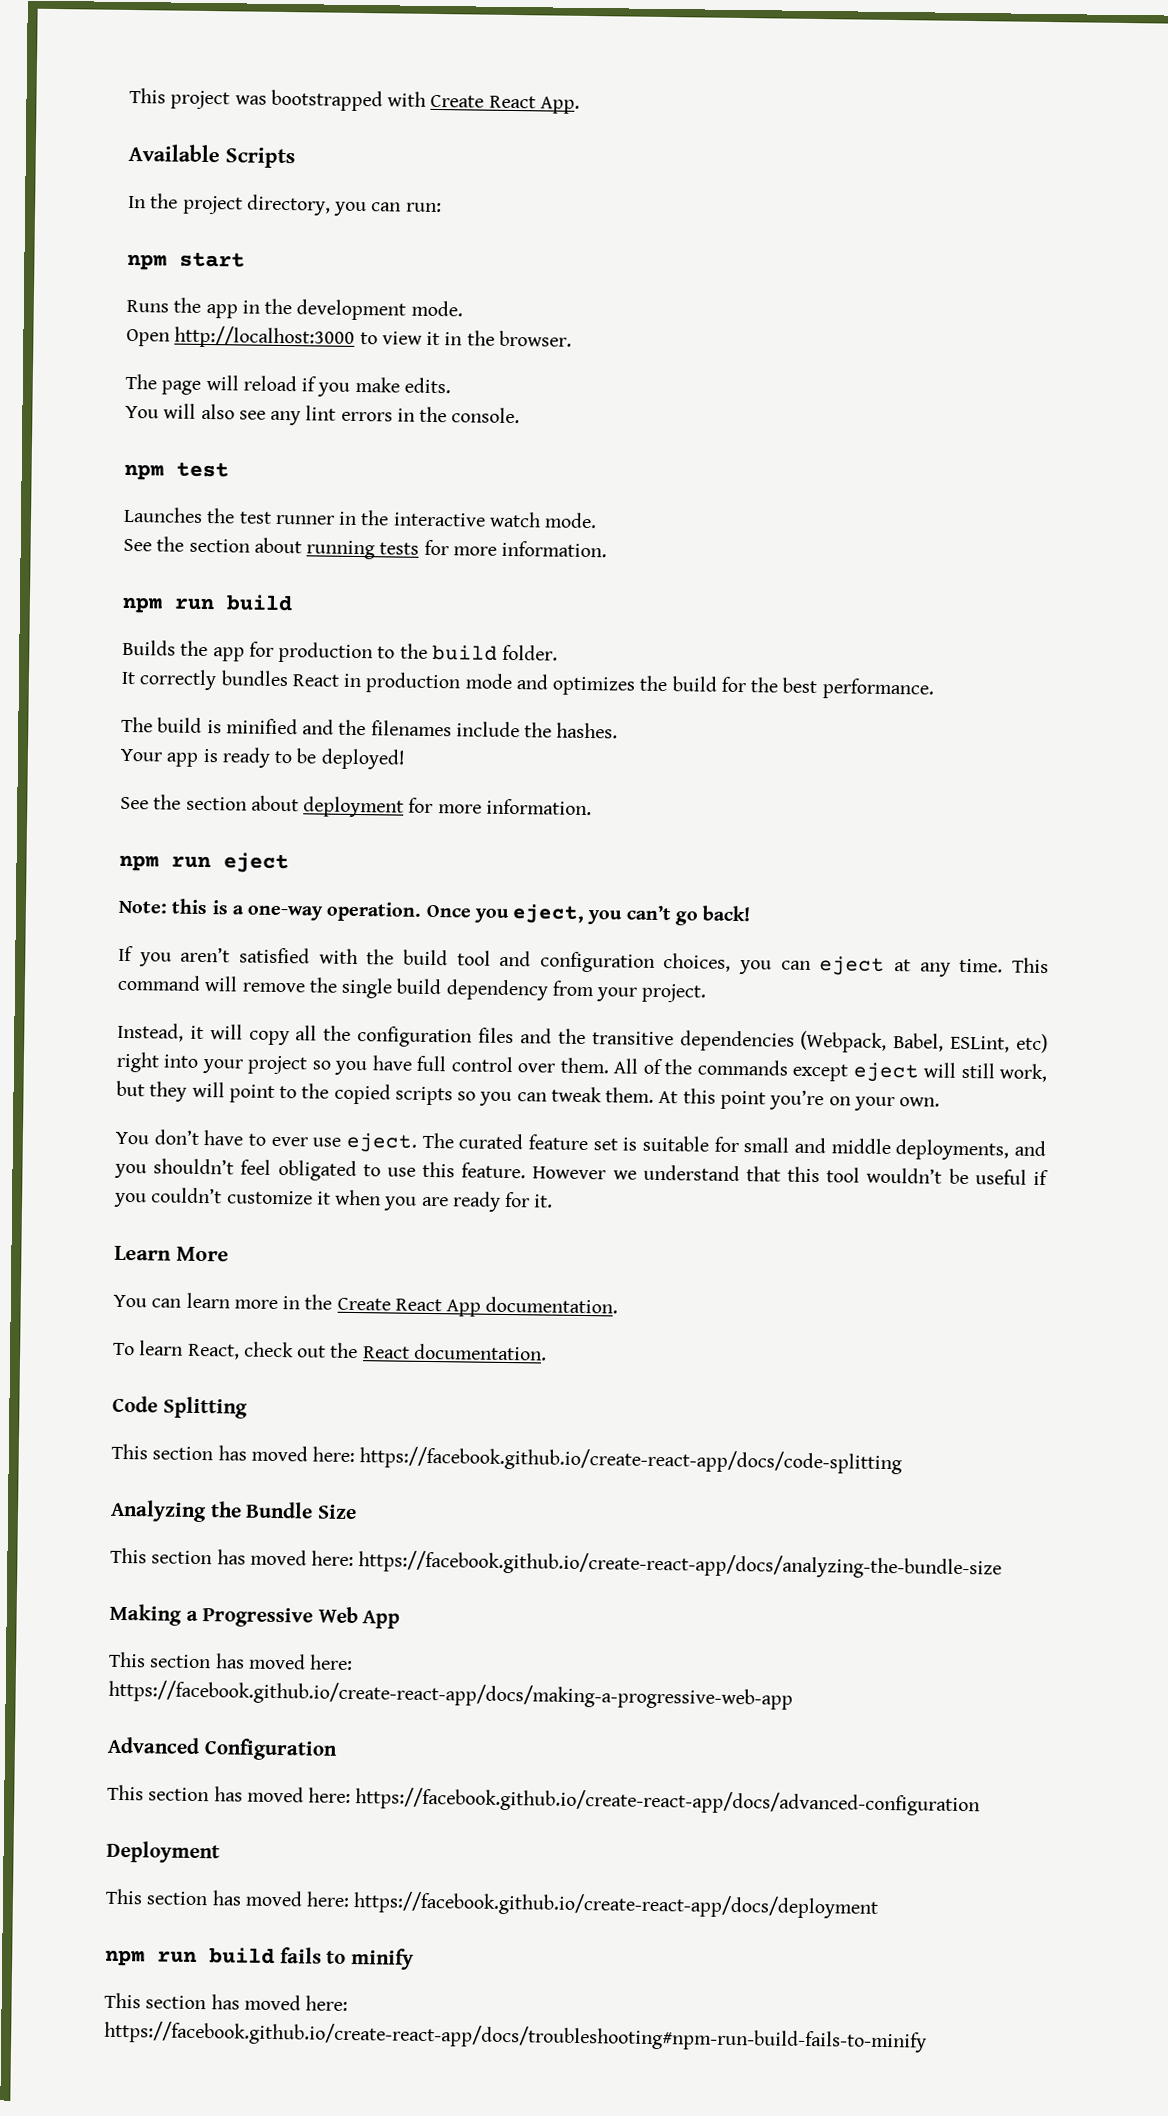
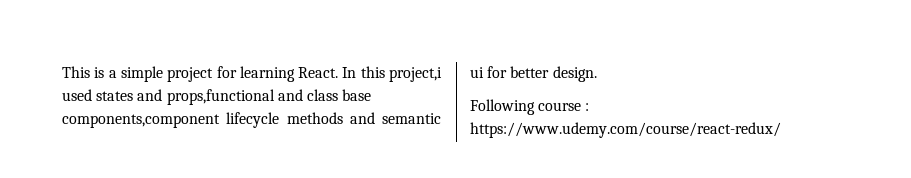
- This project was bootstrapped with Create React App.
- Available Scripts
- In the project directory, you can run:
- npm start
- Runs the app in the development mode.
- Open http://localhost:3000 to view it in the browser.
- The page will reload if you make edits.
- You will also see any lint errors in the console.
- npm test
- Launches the test runner in the interactive watch mode.
- See the section about running tests for more information.
- npm run build
- Builds the app for production to the build folder.
- It correctly bundles React in production mode and optimizes the build for the best performance.
- The build is minified and the filenames include the hashes.
- Your app is ready to be deployed!
- See the section about deployment for more information.
- npm run eject
- Note: this is a one-way operation. Once you eject, you can’t go back!
- If you aren’t satisfied with the build tool and configuration choices, you can eject at any time. This command will remove the single build dependency from your project.
- Instead, it will copy all the configuration files and the transitive dependencies (Webpack, Babel, ESLint, etc) right into your project so you have full control over them. All of the commands except eject will still work, but they will point to the copied scripts so you can tweak them. At this point you’re on your own.
- You don’t have to ever use eject. The curated feature set is suitable for small and middle deployments, and you shouldn’t feel obligated to use this feature. However we understand that this tool wouldn’t be useful if you couldn’t customize it when you are ready for it.
- Learn More
- You can learn more in the Create React App documentation.
- To learn React, check out the React documentation.
- Code Splitting
- This section has moved here: https://facebook.github.io/create-react-app/docs/code-splitting
- Analyzing the Bundle Size
- This section has moved here: https://facebook.github.io/create-react-app/docs/analyzing-the-bundle-size
- Making a Progressive Web App
- This section has moved here: https://facebook.github.io/create-react-app/docs/making-a-progressive-web-app
- Advanced Configuration
- This section has moved here: https://facebook.github.io/create-react-app/docs/advanced-configuration
- Deployment
- This section has moved here: https://facebook.github.io/create-react-app/docs/deployment
- npm run build fails to minify
- This section has moved here: https://facebook.github.io/create-react-app/docs/troubleshooting#npm-run-build-fails-to-minify
+ This is a simple project for learning React. In this project,i used states and props,functional and class base components,component lifecycle methods and semantic ui for better design.
+ Following course : https://www.udemy.com/course/react-redux/

